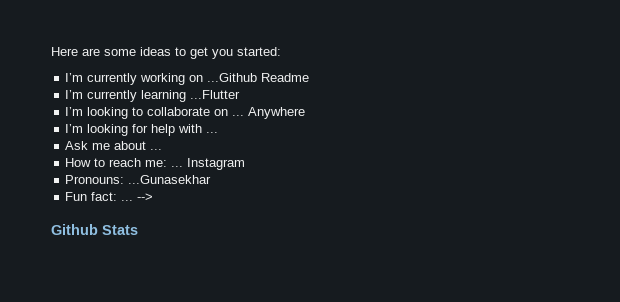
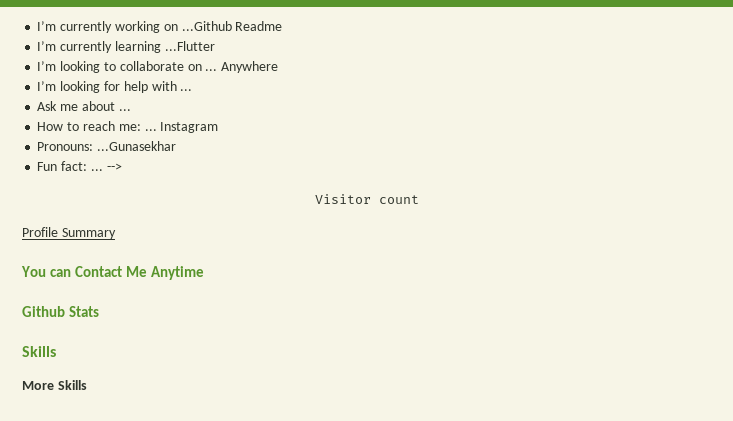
- Here are some ideas to get you started:
+ Visitor count
+ Profile Summary
+ You can Contact Me Anytime
  Github Stats
+ Skills
+ More Skills

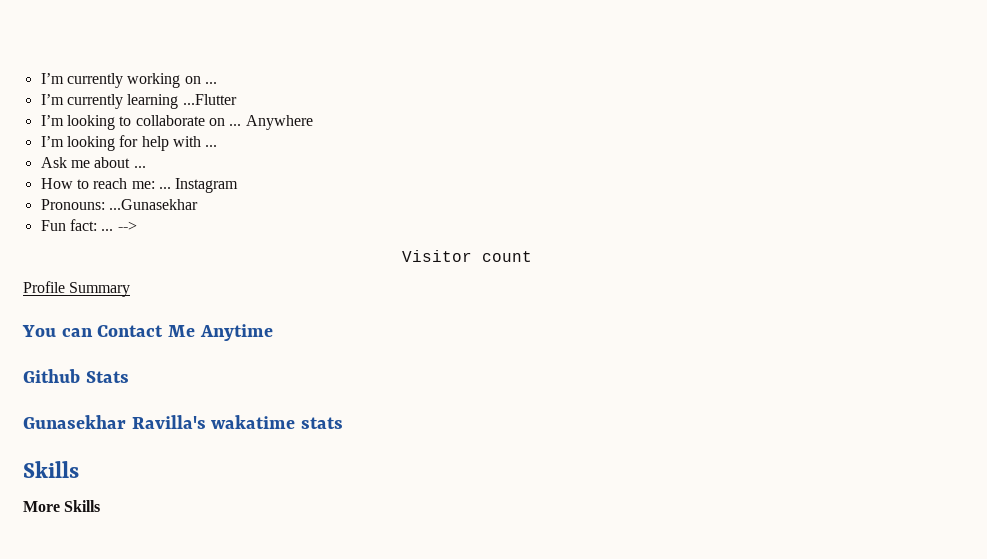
- I’m currently working on ...Github Readme
+ I’m currently working on ...
+ Gunasekhar Ravilla's wakatime stats

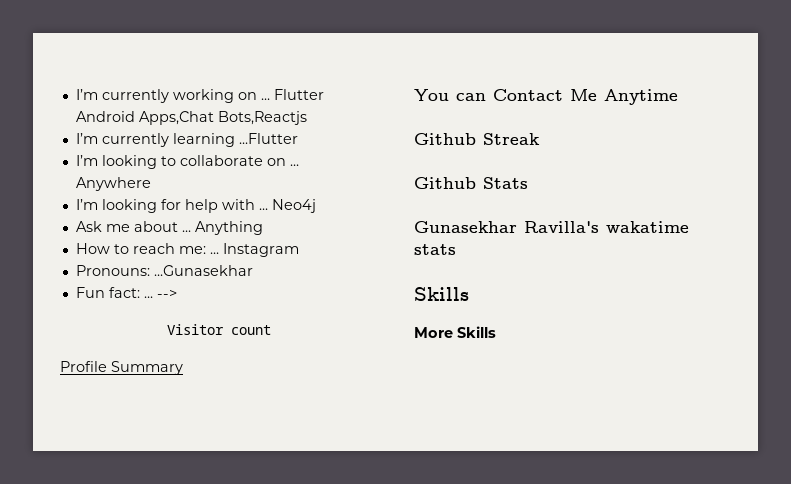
+ Flutter Android Apps,Chat Bots,Reactjs
+ Neo4j
+ Anything
+ Github Streak

